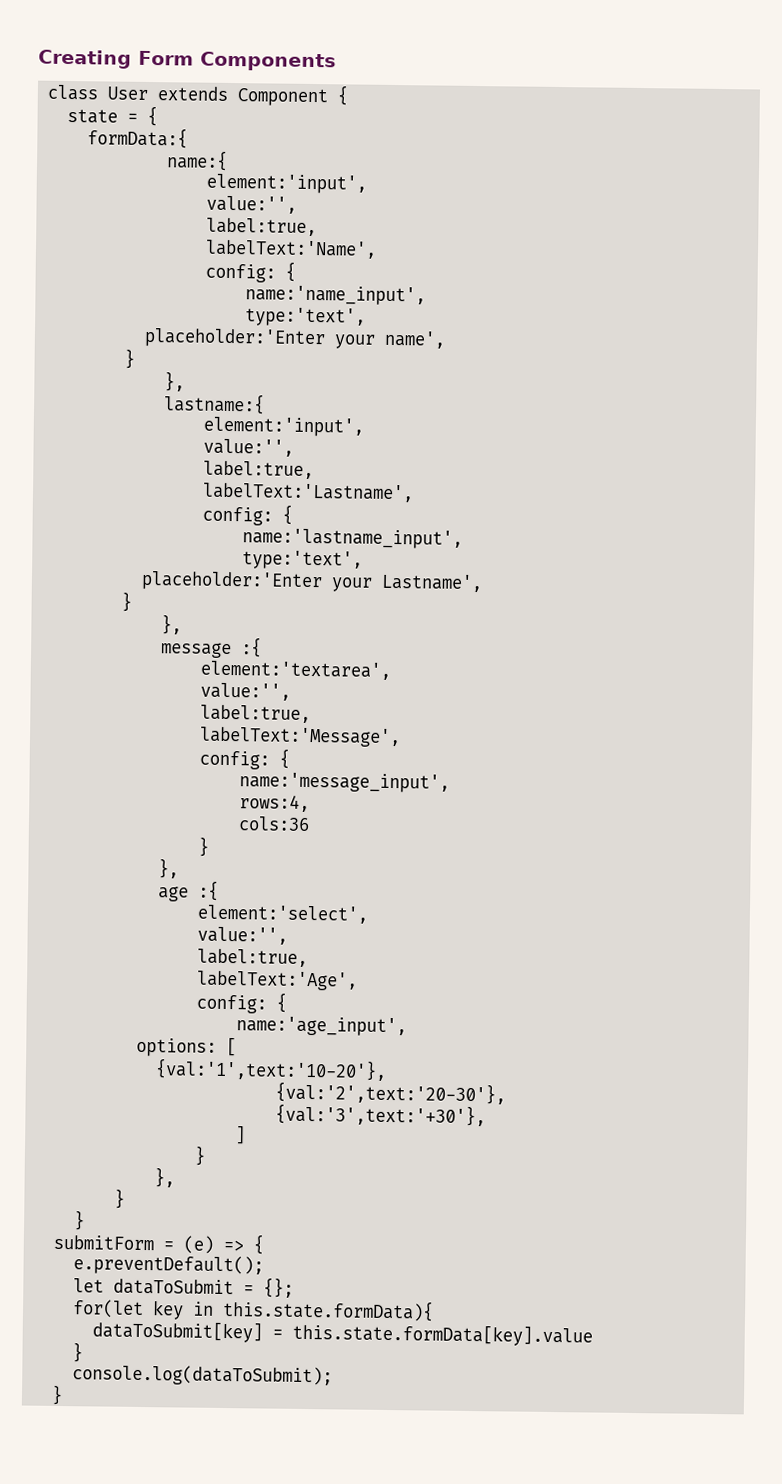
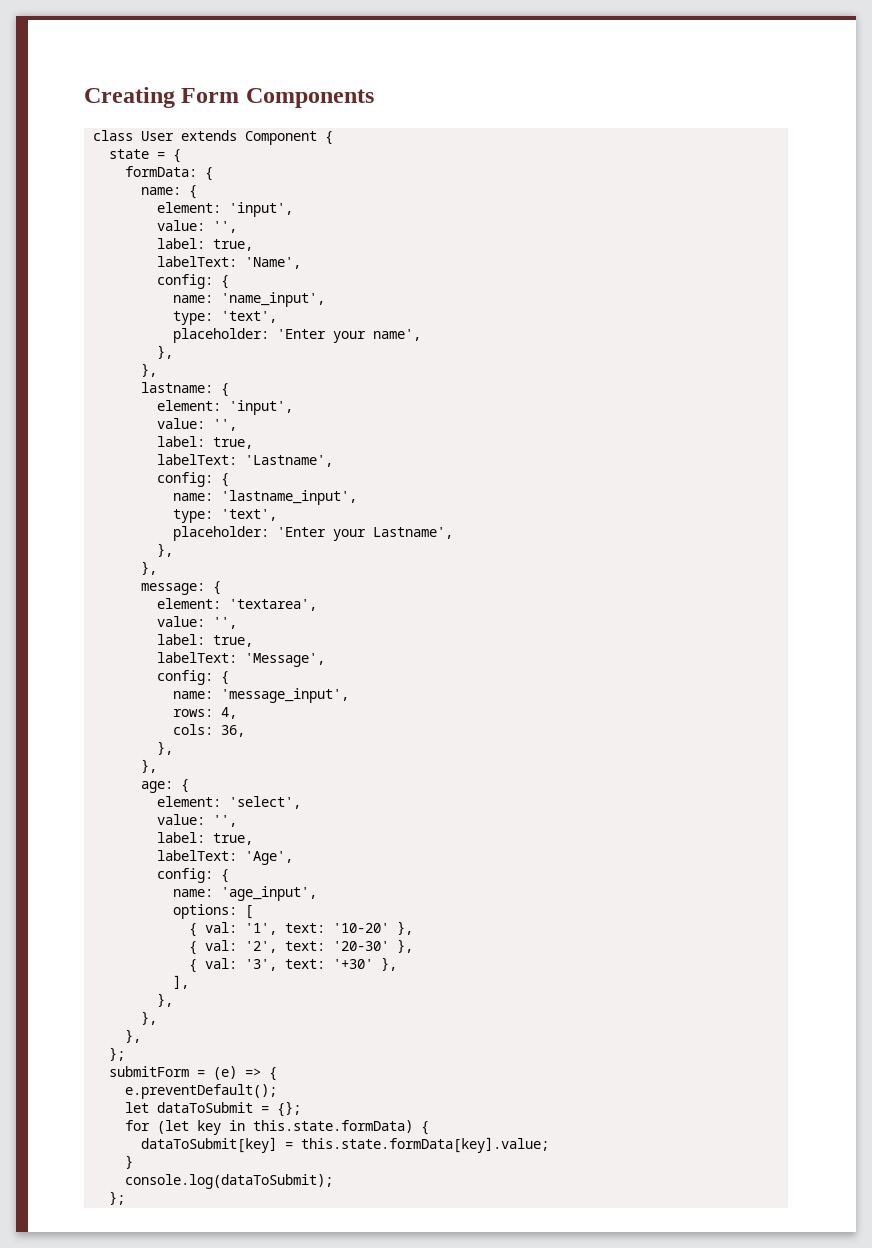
- formData:{
- name:{
- element:'input',
- value:'',
- label:true,
- labelText:'Name',
+ formData: {
+ name: {
+ element: 'input',
+ value: '',
+ label: true,
+ labelText: 'Name',
  config: {
- name:'name_input',
- type:'text',
- placeholder:'Enter your name',
- }
+ name: 'name_input',
+ type: 'text',
+ placeholder: 'Enter your name',
  },
- lastname:{
- element:'input',
- value:'',
- label:true,
- labelText:'Lastname',
+ },
+ lastname: {
+ element: 'input',
+ value: '',
+ label: true,
+ labelText: 'Lastname',
  config: {
- name:'lastname_input',
- type:'text',
- placeholder:'Enter your Lastname',
- }
+ name: 'lastname_input',
+ type: 'text',
+ placeholder: 'Enter your Lastname',
  },
- message :{
- element:'textarea',
- value:'',
- label:true,
- labelText:'Message',
+ },
+ message: {
+ element: 'textarea',
+ value: '',
+ label: true,
+ labelText: 'Message',
  config: {
- name:'message_input',
- rows:4,
- cols:36
- }
+ name: 'message_input',
+ rows: 4,
+ cols: 36,
  },
- age :{
- element:'select',
- value:'',
- label:true,
- labelText:'Age',
+ },
+ age: {
+ element: 'select',
+ value: '',
+ label: true,
+ labelText: 'Age',
  config: {
- name:'age_input',
+ name: 'age_input',
- {val:'1',text:'10-20'},
- {val:'2',text:'20-30'},
- {val:'3',text:'+30'},
- ]
- }
+ { val: '1', text: '10-20' },
+ { val: '2', text: '20-30' },
+ { val: '3', text: '+30' },
+ ],
  },
- }
- }
+ },
+ },
+ };
- for(let key in this.state.formData){
+ for (let key in this.state.formData) {
- dataToSubmit[key] = this.state.formData[key].value
+ dataToSubmit[key] = this.state.formData[key].value;
  console.log(dataToSubmit);
- }
+ };

